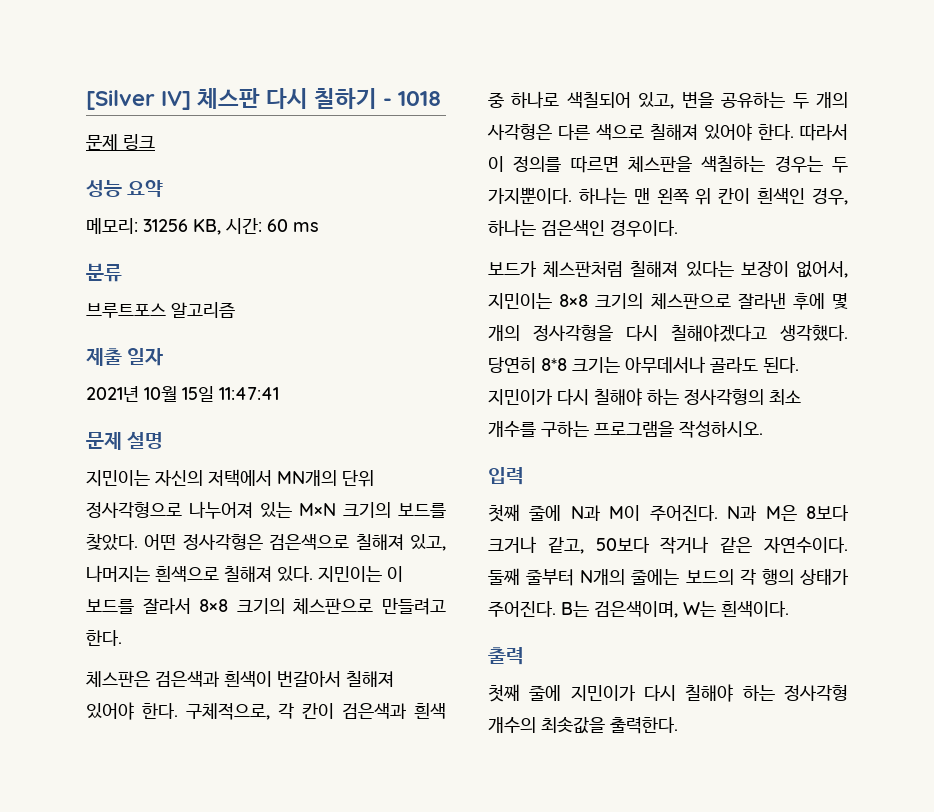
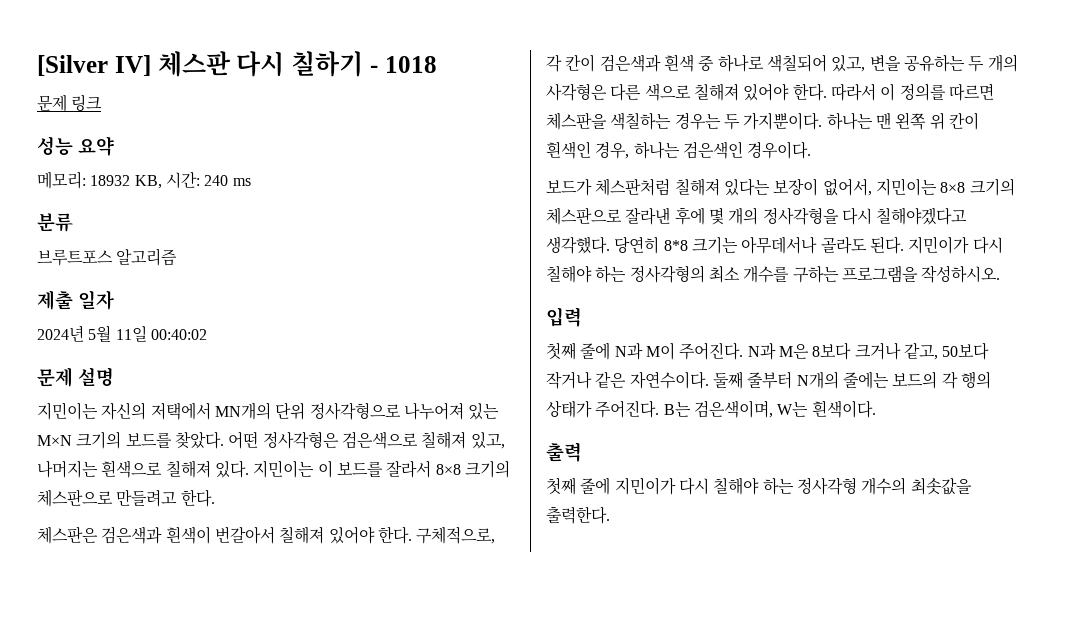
- 메모리: 31256 KB, 시간: 60 ms
+ 메모리: 18932 KB, 시간: 240 ms
- 2021년 10월 15일 11:47:41
+ 2024년 5월 11일 00:40:02

